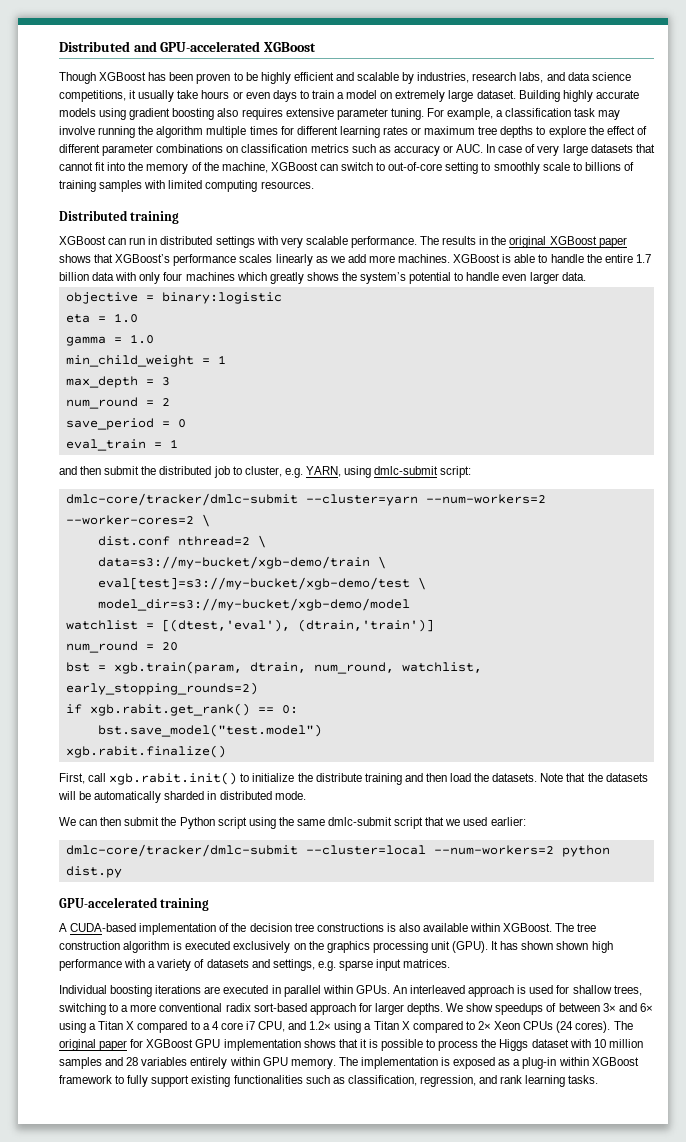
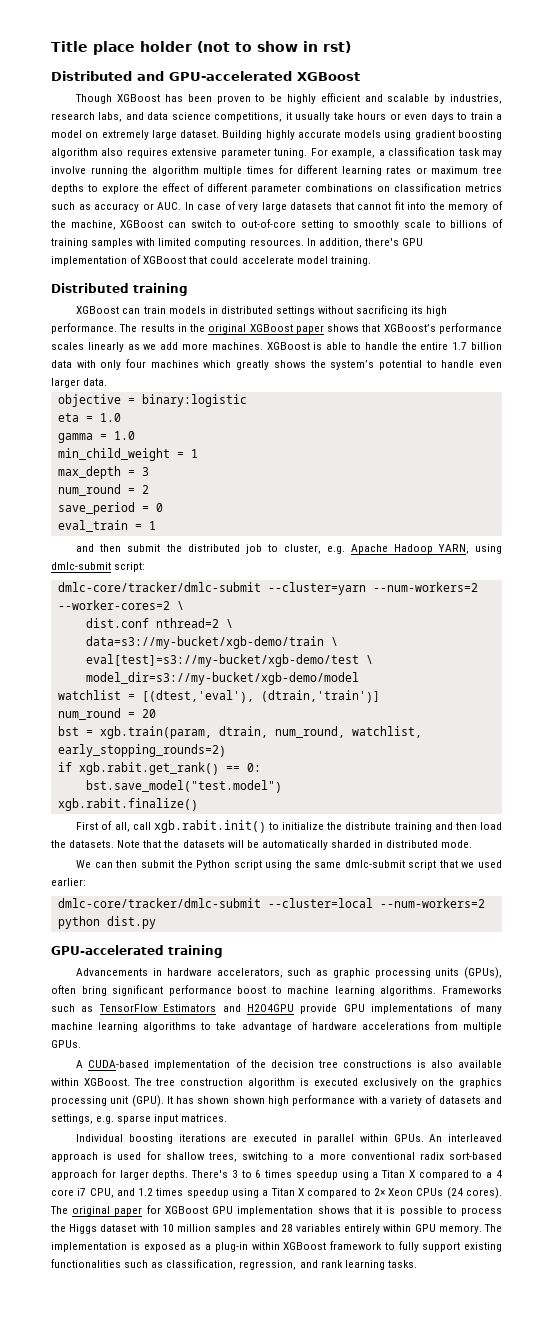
+ Title place holder (not to show in rst)
- Building highly accurate models using gradient boosting also requires extensive parameter tuning.
+ Building highly accurate models using gradient boosting algorithm also requires extensive parameter tuning.
+ In addition, there's GPU implementation of XGBoost that could accelerate model training.
- XGBoost can run in distributed settings with very scalable performance.
+ XGBoost can train models in distributed settings without sacrificing its high performance.
- and then submit the distributed job to cluster, e.g. YARN, using dmlc-submit script:
+ and then submit the distributed job to cluster, e.g. Apache Hadoop YARN, using dmlc-submit script:
- First, call xgb.rabit.init() to initialize the distribute training and then load the datasets.
+ First of all, call xgb.rabit.init() to initialize the distribute training and then load the datasets.
+ Advancements in hardware accelerators, such as graphic processing units (GPUs), often bring significant performance boost to machine learning algorithms. Frameworks such as TensorFlow Estimators and H2O4GPU provide GPU implementations of many machine learning algorithms to take advantage of hardware accelerations from multiple GPUs.
- We show speedups of between 3× and 6× using a Titan X compared to a 4 core i7 CPU, and 1.2× using a Titan X compared to 2× Xeon CPUs (24 cores).
+ There's 3 to 6 times speedup using a Titan X compared to a 4 core i7 CPU, and 1.2 times speedup using a Titan X compared to 2× Xeon CPUs (24 cores).

